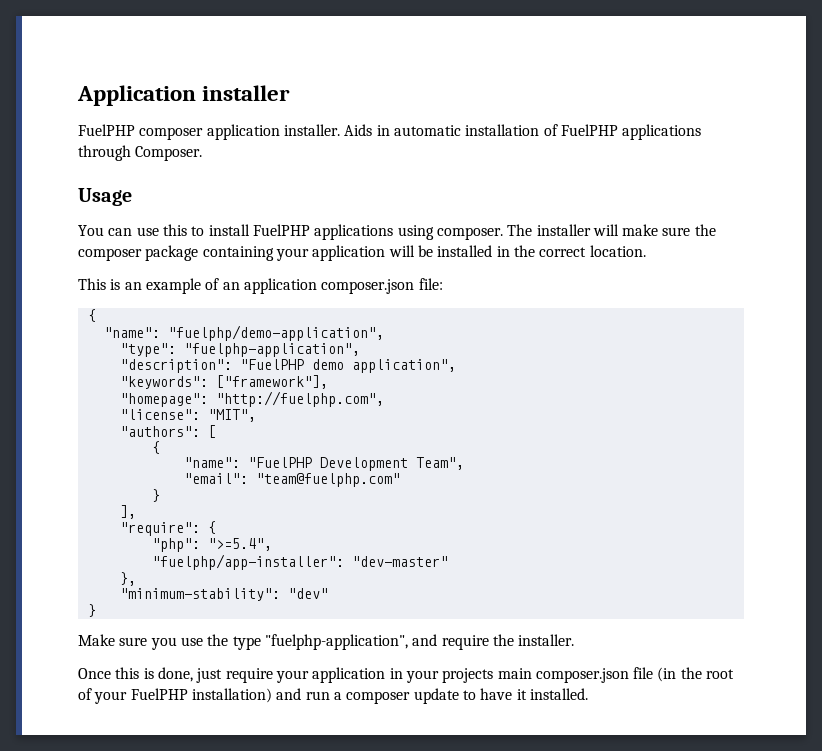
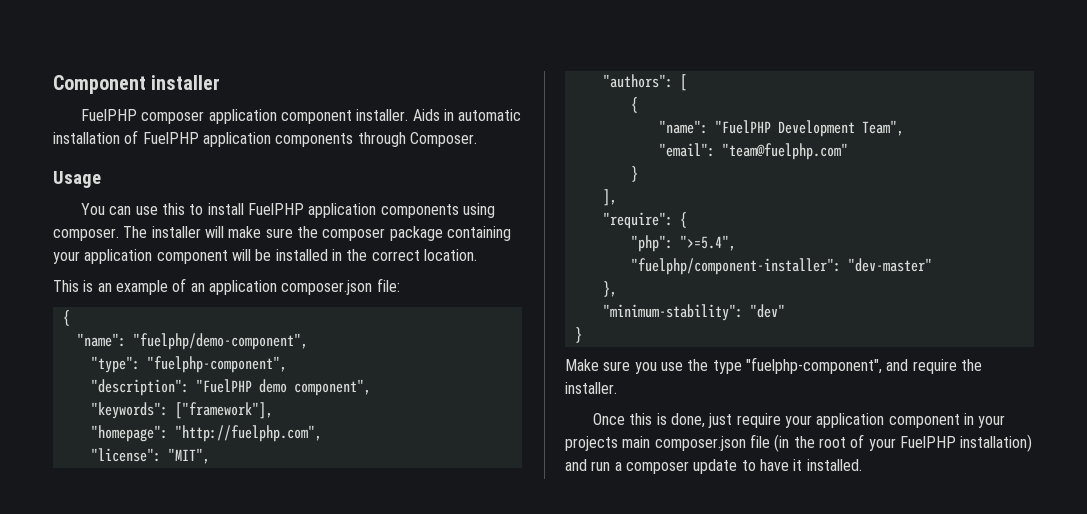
- Application installer
+ Component installer
- FuelPHP composer application installer.
+ FuelPHP composer application component installer.
- Aids in automatic installation of FuelPHP applications through Composer.
+ Aids in automatic installation of FuelPHP application components through Composer.
- You can use this to install FuelPHP applications using composer.
+ You can use this to install FuelPHP application components using composer.
- The installer will make sure the composer package containing your application will be installed in the correct location.
+ The installer will make sure the composer package containing your application component will be installed in the correct location.
- "name": "fuelphp/demo-application",
+ "name": "fuelphp/demo-component",
- "type": "fuelphp-application",
+ "type": "fuelphp-component",
- "description": "FuelPHP demo application",
+ "description": "FuelPHP demo component",
- "fuelphp/app-installer": "dev-master"
+ "fuelphp/component-installer": "dev-master"
- Make sure you use the type "fuelphp-application", and require the installer.
+ Make sure you use the type "fuelphp-component", and require the installer.
- Once this is done, just require your application in your projects main composer.json file (in the root of your FuelPHP installation) and run a composer update to have it installed.
+ Once this is done, just require your application component in your projects main composer.json file (in the root of your FuelPHP installation) and run a composer update to have it installed.

